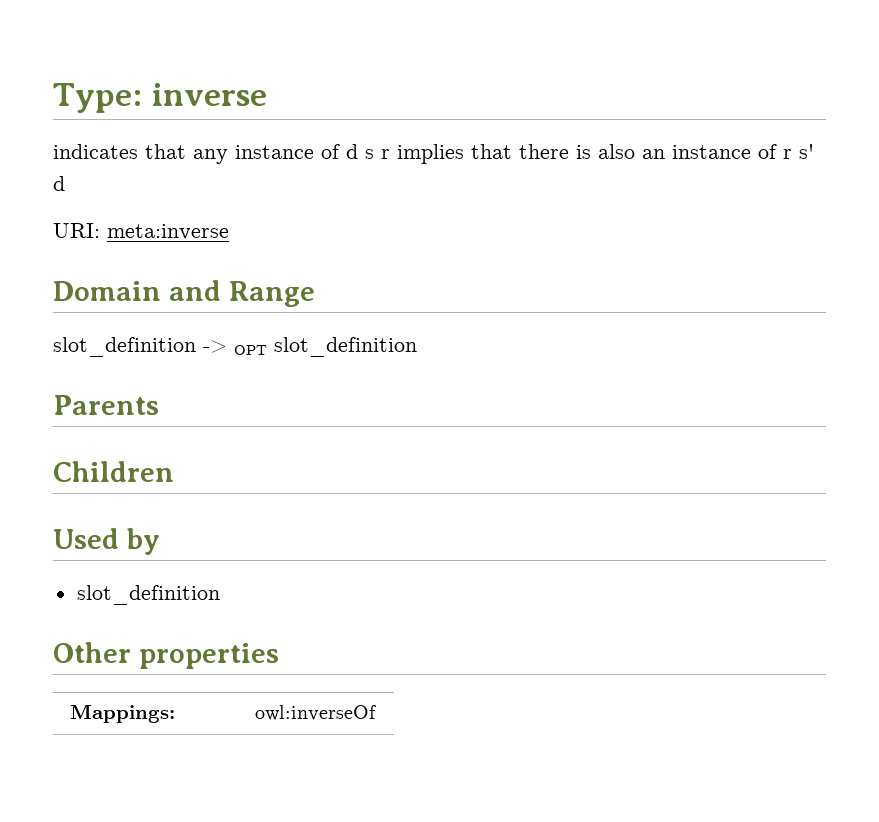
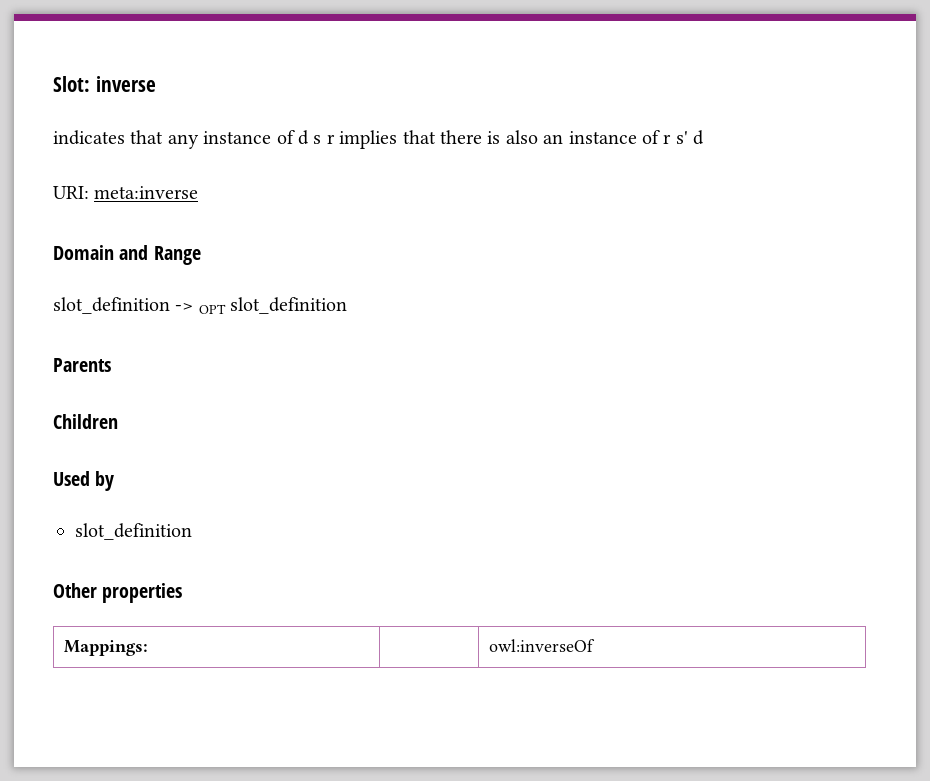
- Type: inverse
+ Slot: inverse

